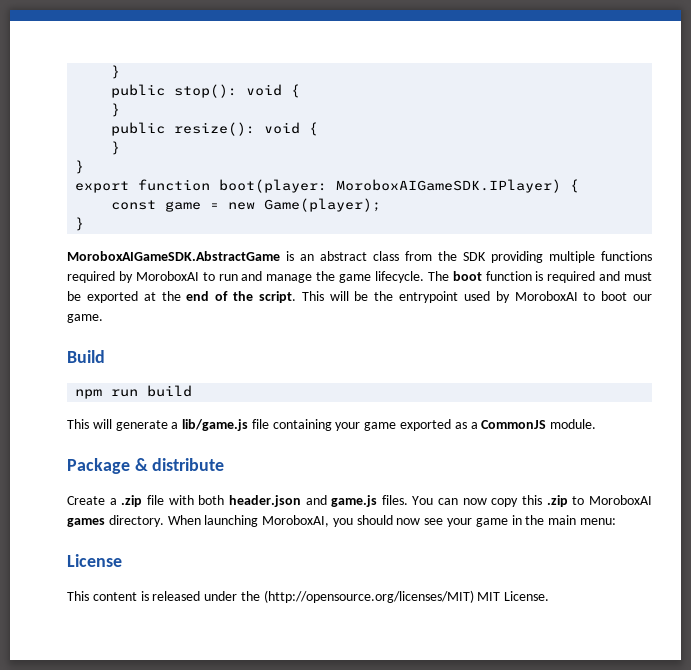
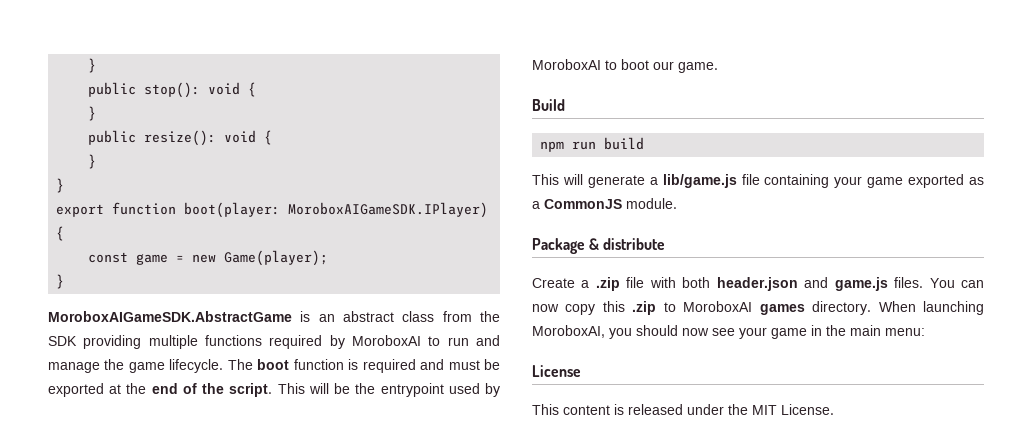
- This content is released under the (http://opensource.org/licenses/MIT) MIT License.
+ This content is released under the MIT License.

